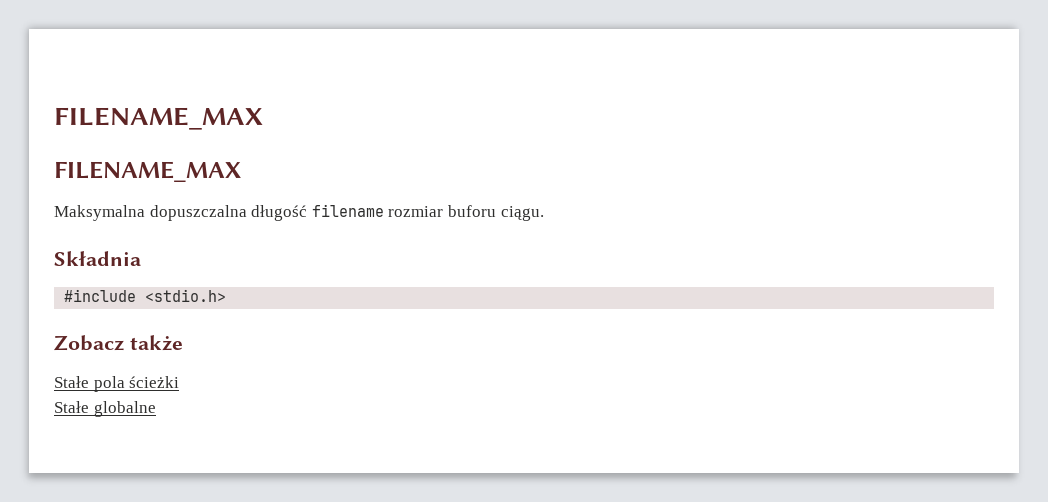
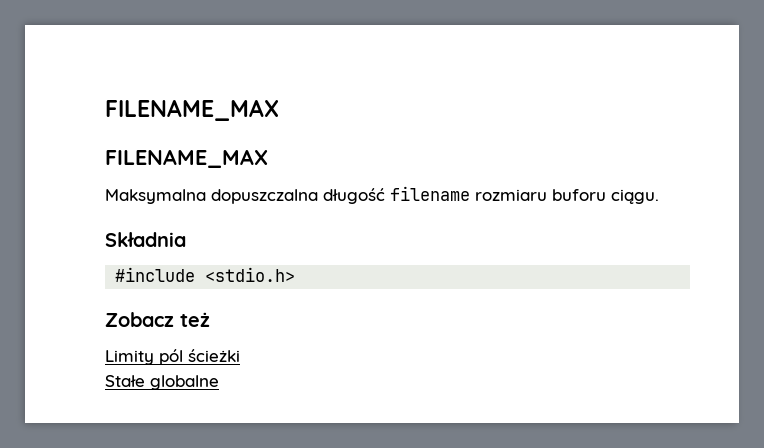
- Maksymalna dopuszczalna długość filename rozmiar buforu ciągu.
+ Maksymalna dopuszczalna długość filename rozmiaru buforu ciągu.
- Zobacz także
- Stałe pola ścieżki
+ Zobacz też
+ Limity pól ścieżki

